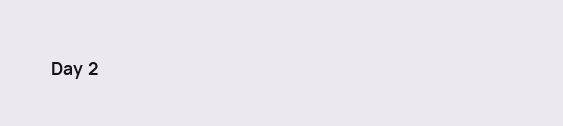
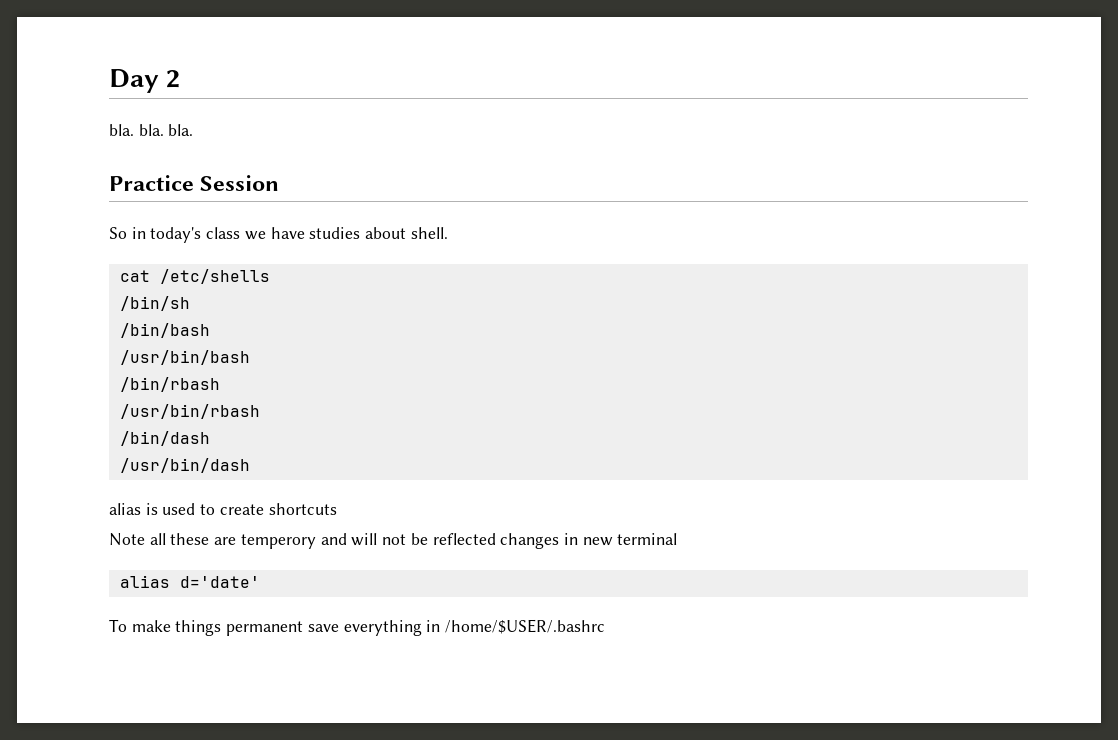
+ bla. bla. bla.
+ Practice Session
+ So in today's class we have studies about shell.
+ cat /etc/shells
+ /bin/sh
+ /bin/bash
+ /usr/bin/bash
+ /bin/rbash
+ /usr/bin/rbash
+ /bin/dash
+ /usr/bin/dash
+ alias is used to create shortcuts
+ Note all these are temperory and will not be reflected changes in new terminal
+ alias d='date'
+ To make things permanent save everything in /home/$USER/.bashrc

